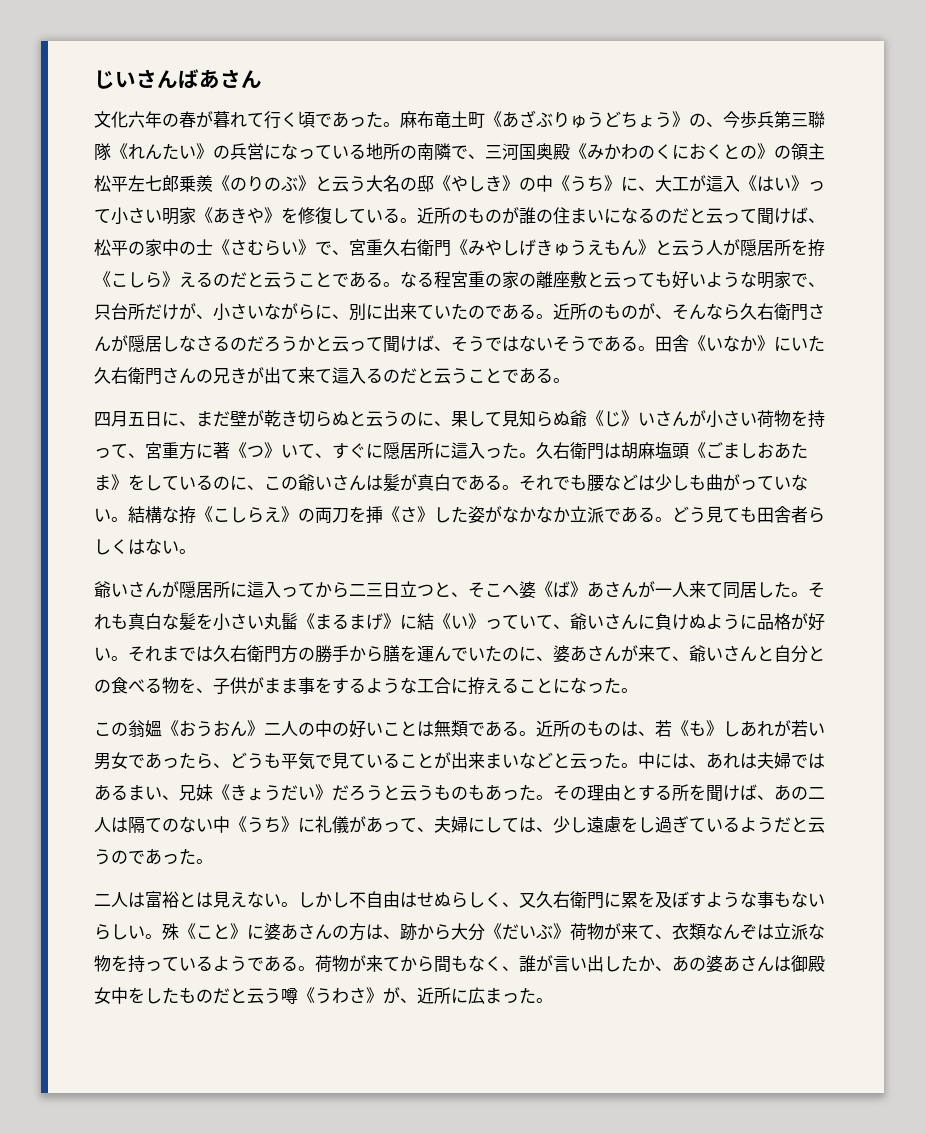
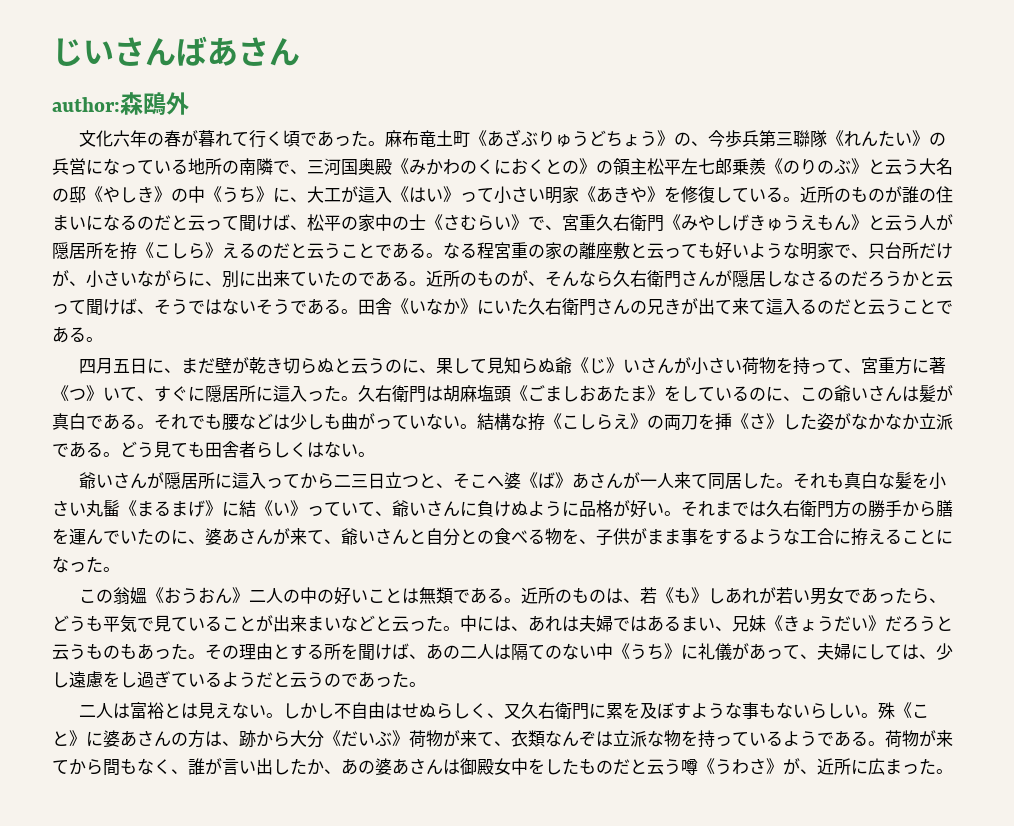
+ author:森鴎外

